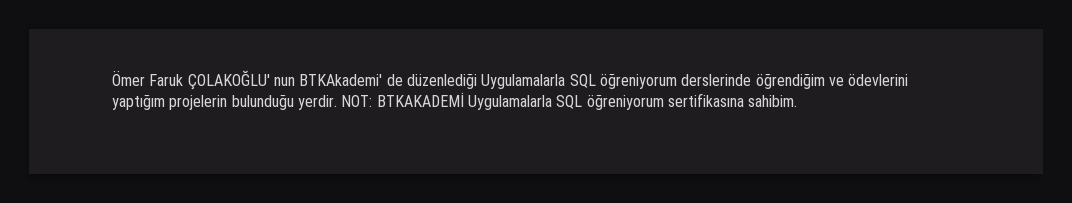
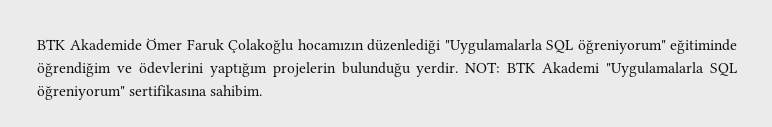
- Ömer Faruk ÇOLAKOĞLU' nun BTKAkademi' de düzenlediği Uygulamalarla SQL öğreniyorum derslerinde öğrendiğim ve ödevlerini yaptığım projelerin bulunduğu yerdir.
+ BTK Akademide Ömer Faruk Çolakoğlu hocamızın düzenlediği "Uygulamalarla SQL öğreniyorum" eğitiminde öğrendiğim ve ödevlerini yaptığım projelerin bulunduğu yerdir.
- NOT: BTKAKADEMİ Uygulamalarla SQL öğreniyorum sertifikasına sahibim.
+ NOT: BTK Akademi "Uygulamalarla SQL öğreniyorum" sertifikasına sahibim.

